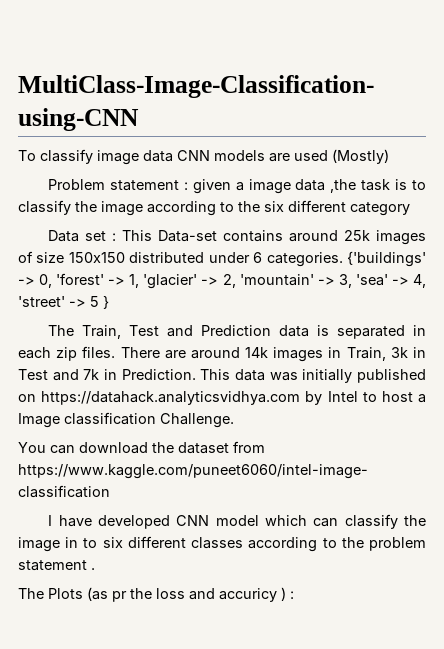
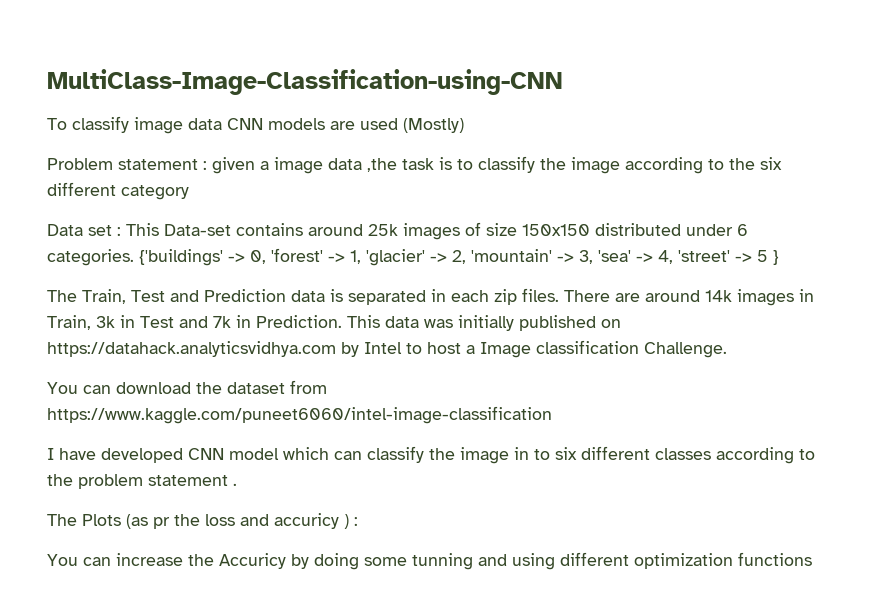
+ You can increase the Accuricy by doing some tunning and using different optimization functions

